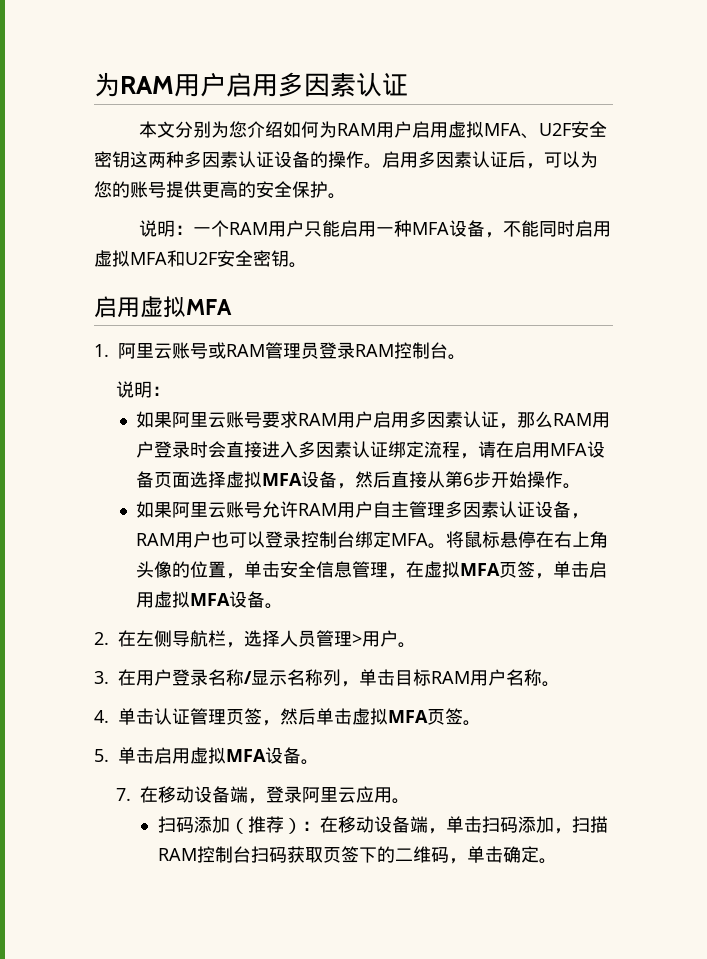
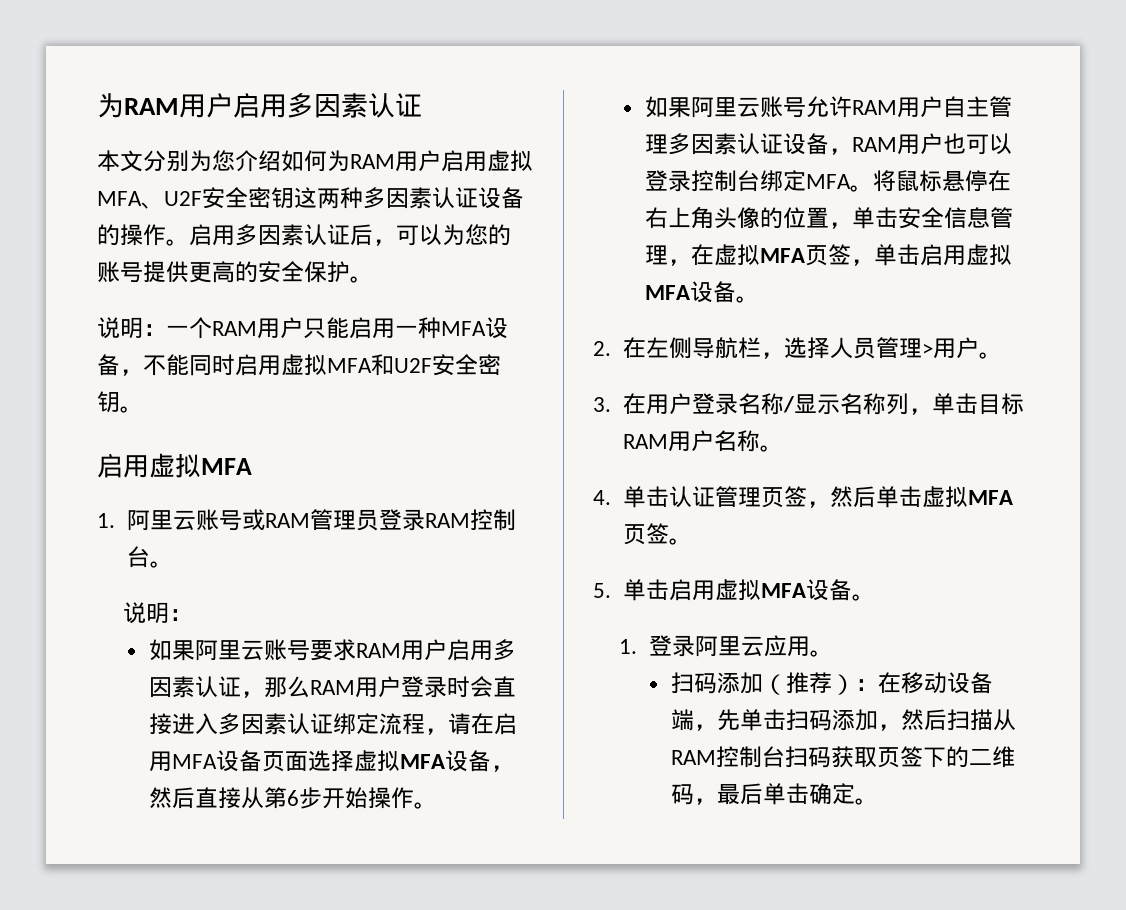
- 7.在移动设备端，登录阿里云应用。
+ 1.登录阿里云应用。
- 扫码添加（推荐）：在移动设备端，单击扫码添加，扫描RAM控制台扫码获取页签下的二维码，单击确定。
+ 扫码添加（推荐）：在移动设备端，先单击扫码添加，然后扫描从RAM控制台扫码获取页签下的二维码，最后单击确定。

